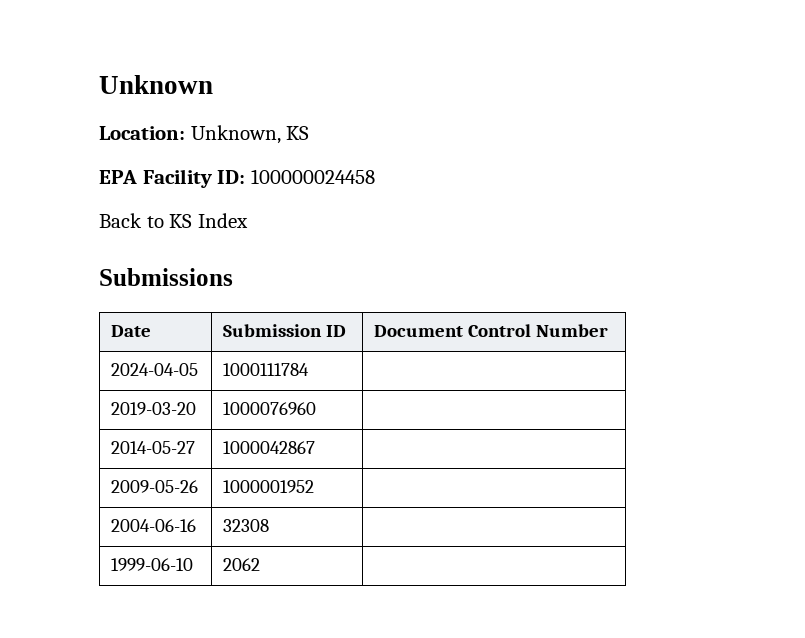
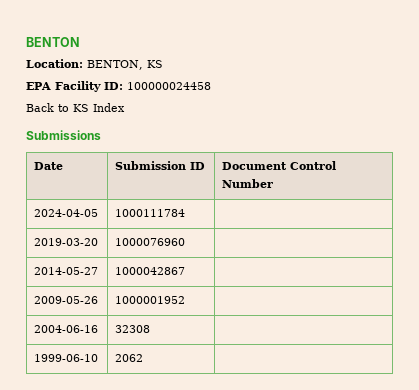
- Unknown
+ BENTON
- Location: Unknown, KS
+ Location: BENTON, KS

